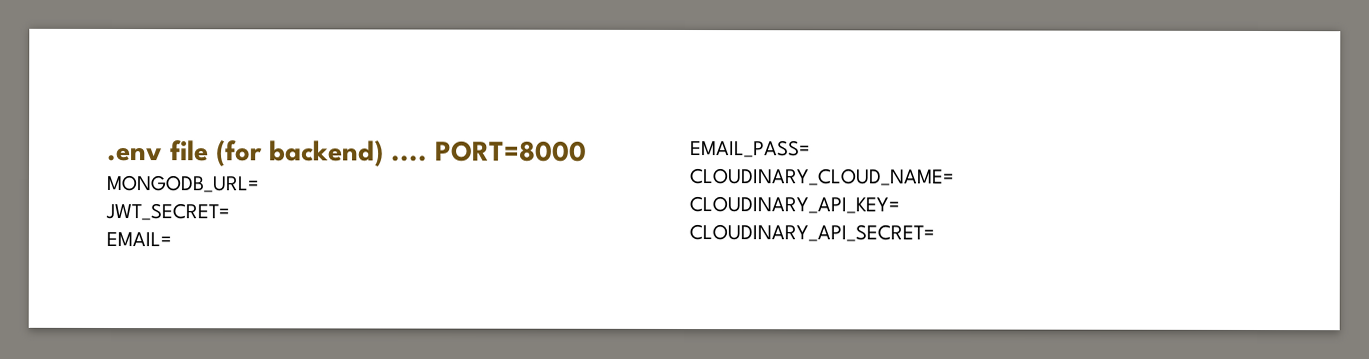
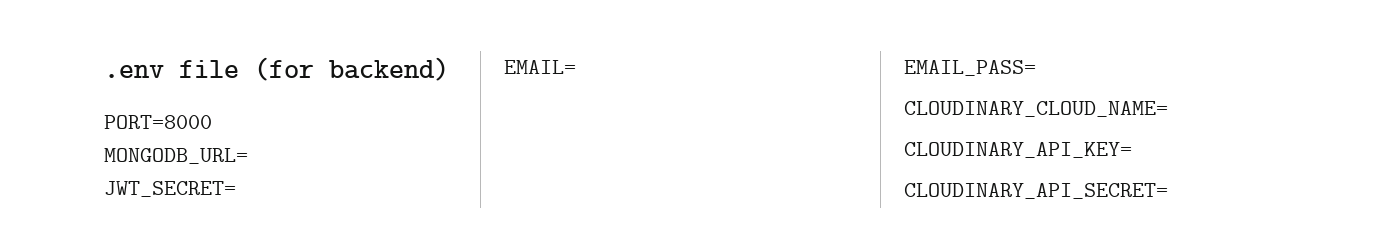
- .env file (for backend) .... PORT=8000
+ .env file (for backend)
+ PORT=8000

